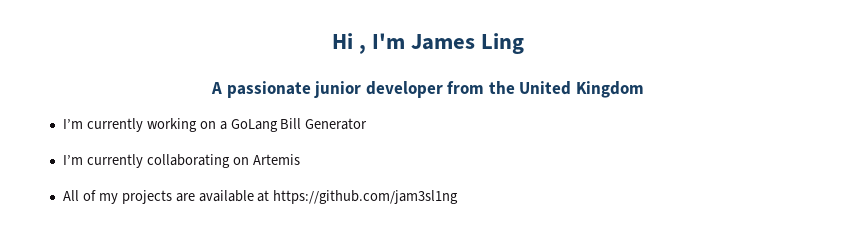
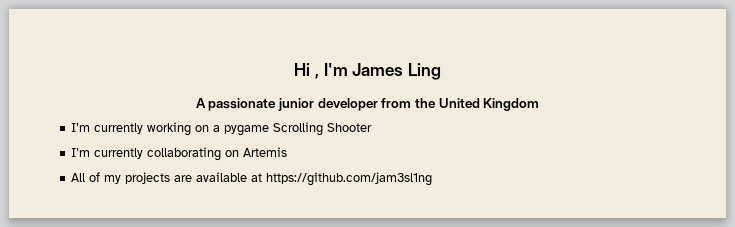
- I’m currently working on a GoLang Bill Generator
+ I’m currently working on a pygame Scrolling Shooter

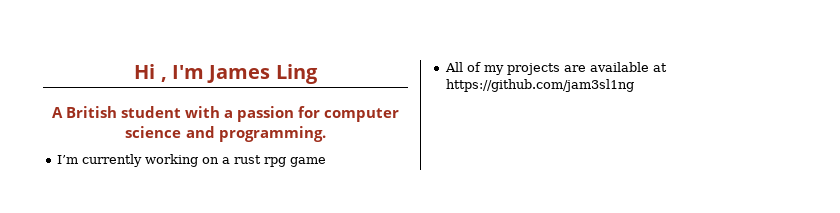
- A passionate junior developer from the United Kingdom
+ A British student with a passion for computer science and programming.
- I’m currently working on a pygame Scrolling Shooter
- I’m currently collaborating on Artemis
+ I’m currently working on a rust rpg game

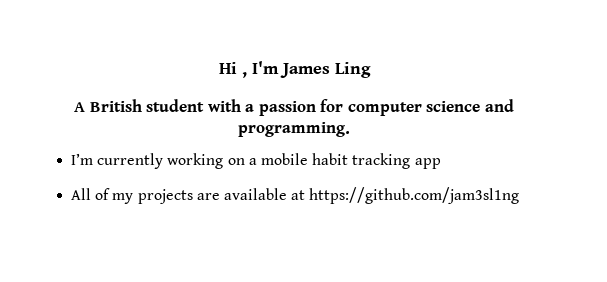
- I’m currently working on a rust rpg game
+ I’m currently working on a mobile habit tracking app

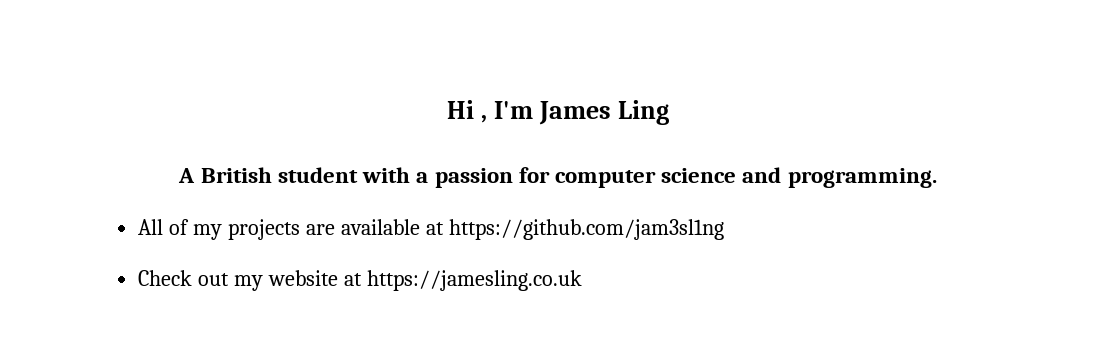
- I’m currently working on a mobile habit tracking app
+ Check out my website at https://jamesling.co.uk

